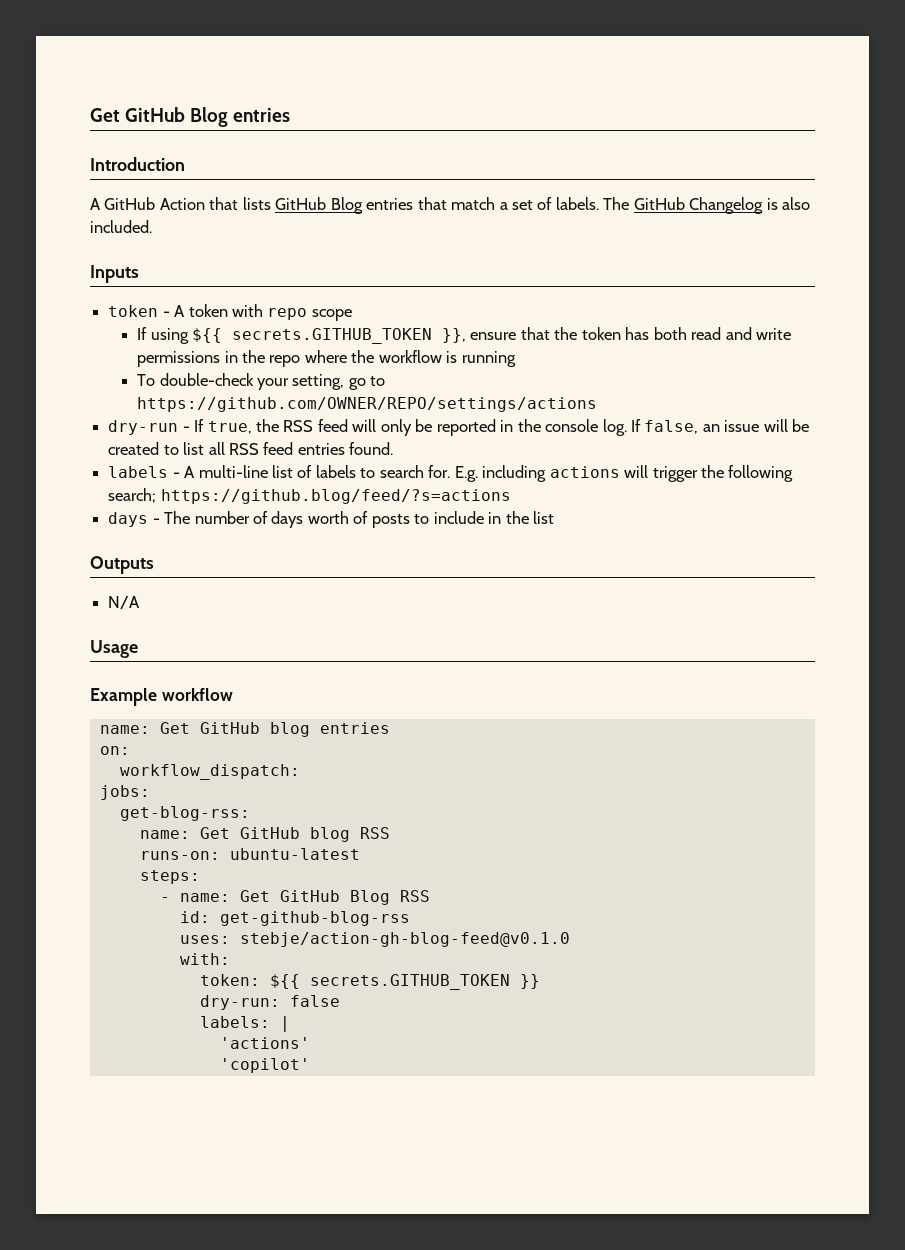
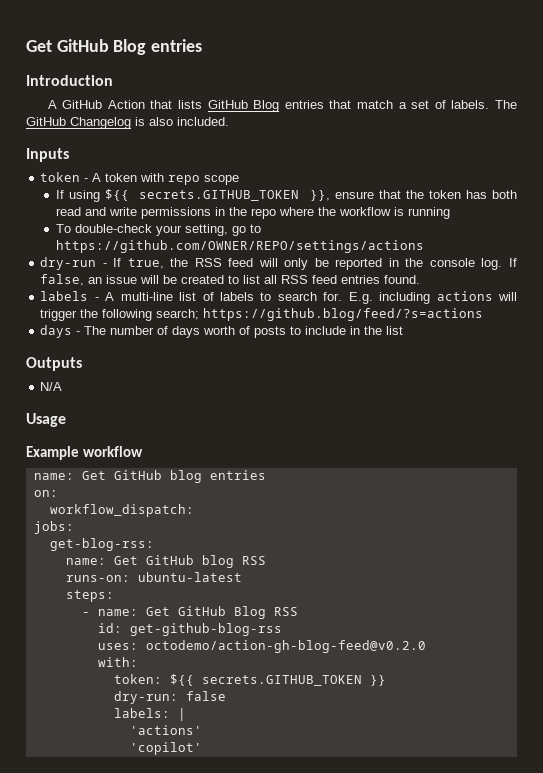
- uses: stebje/action-gh-blog-feed@v0.1.0
+ uses: octodemo/action-gh-blog-feed@v0.2.0

